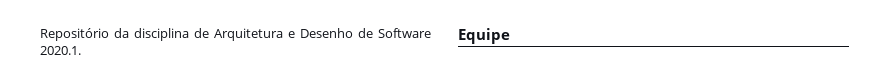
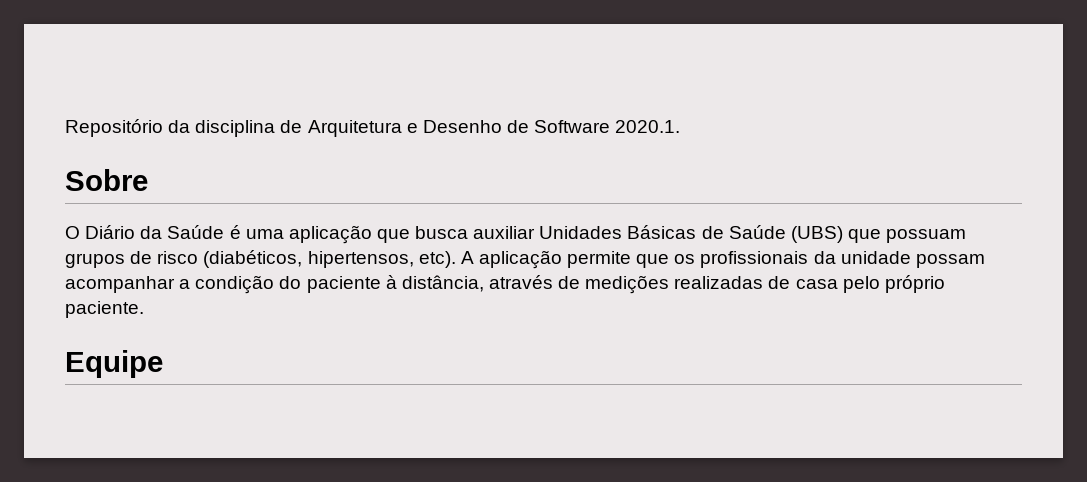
+ Sobre
+ O Diário da Saúde é uma aplicação que busca auxiliar Unidades Básicas de Saúde (UBS) que possuam grupos de risco (diabéticos, hipertensos, etc). A aplicação permite que os profissionais da unidade possam acompanhar a condição do paciente à distância, através de medições realizadas de casa pelo próprio paciente.

